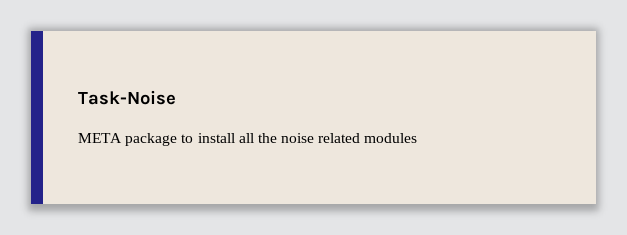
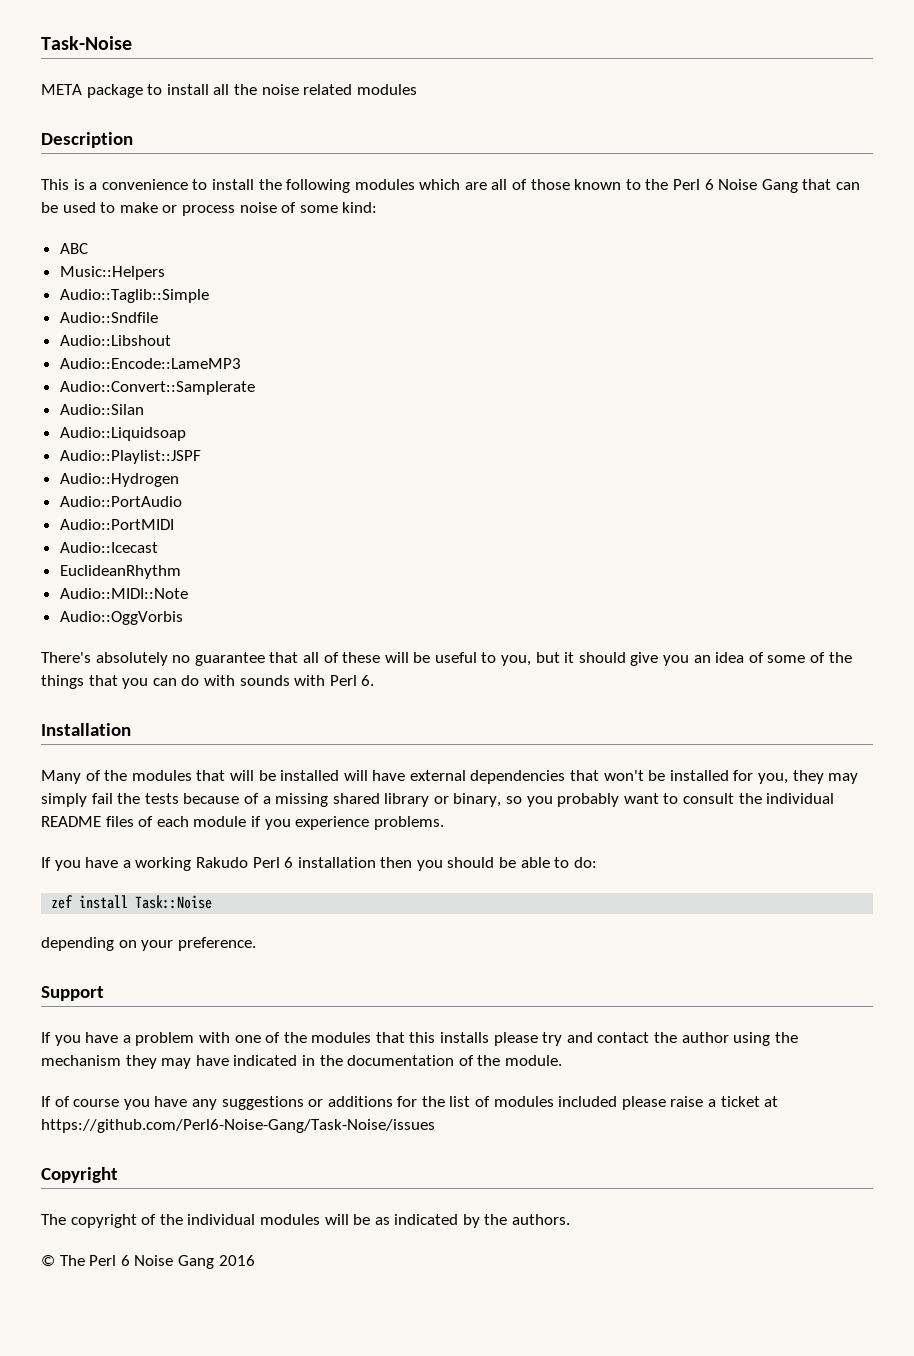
+ Description
+ This is a convenience to install the following modules which are all of those known to the Perl 6 Noise Gang that can be used to make or process noise of some kind:
+ ABC
+ Music::Helpers
+ Audio::Taglib::Simple
+ Audio::Sndfile
+ Audio::Libshout
+ Audio::Encode::LameMP3
+ Audio::Convert::Samplerate
+ Audio::Silan
+ Audio::Liquidsoap
+ Audio::Playlist::JSPF
+ Audio::Hydrogen
+ Audio::PortAudio
+ Audio::PortMIDI
+ Audio::Icecast
+ EuclideanRhythm
+ Audio::MIDI::Note
+ Audio::OggVorbis
+ There's absolutely no guarantee that all of these will be useful to you, but it should give you an idea of some of the things that you can do with sounds with Perl 6.
+ Installation
+ Many of the modules that will be installed will have external dependencies that won't be installed for you, they may simply fail the tests because of a missing shared library or binary, so you probably want to consult the individual README files of each module if you experience problems.
+ If you have a working Rakudo Perl 6 installation then you should be able to do:
+ zef install Task::Noise
+ depending on your preference.
+ Support
+ If you have a problem with one of the modules that this installs please try and contact the author using the mechanism they may have indicated in the documentation of the module.
+ If of course you have any suggestions or additions for the list of modules included please raise a ticket at https://github.com/Perl6-Noise-Gang/Task-Noise/issues
+ Copyright
+ The copyright of the individual modules will be as indicated by the authors.
+ © The Perl 6 Noise Gang 2016

